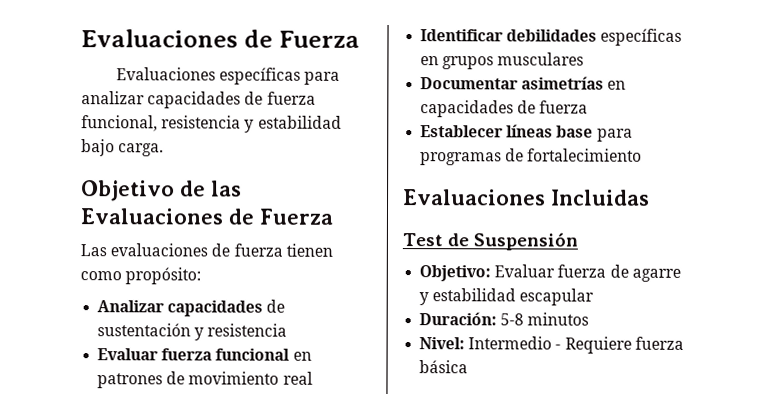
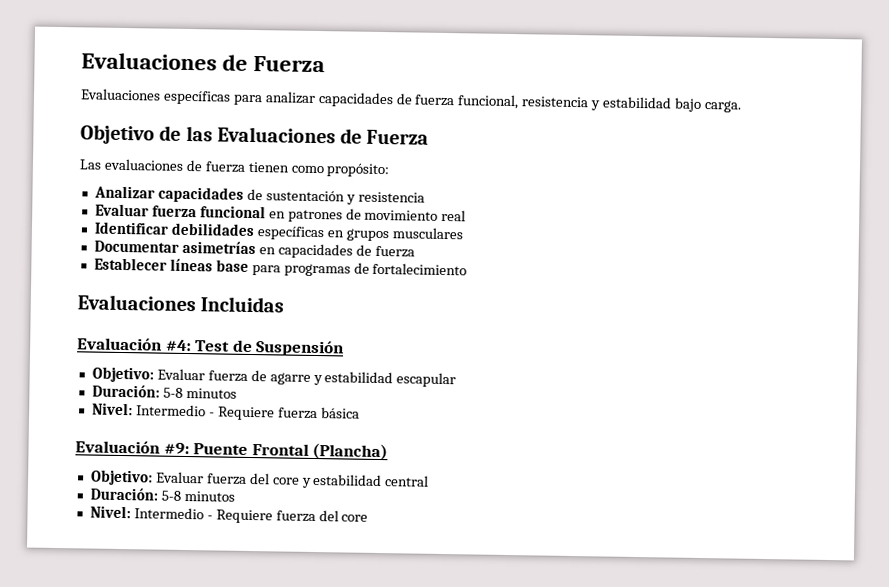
- Test de Suspensión
+ Evaluación #4: Test de Suspensión
+ Evaluación #9: Puente Frontal (Plancha)
+ Objetivo: Evaluar fuerza del core y estabilidad central
+ Duración: 5-8 minutos
+ Nivel: Intermedio - Requiere fuerza del core

